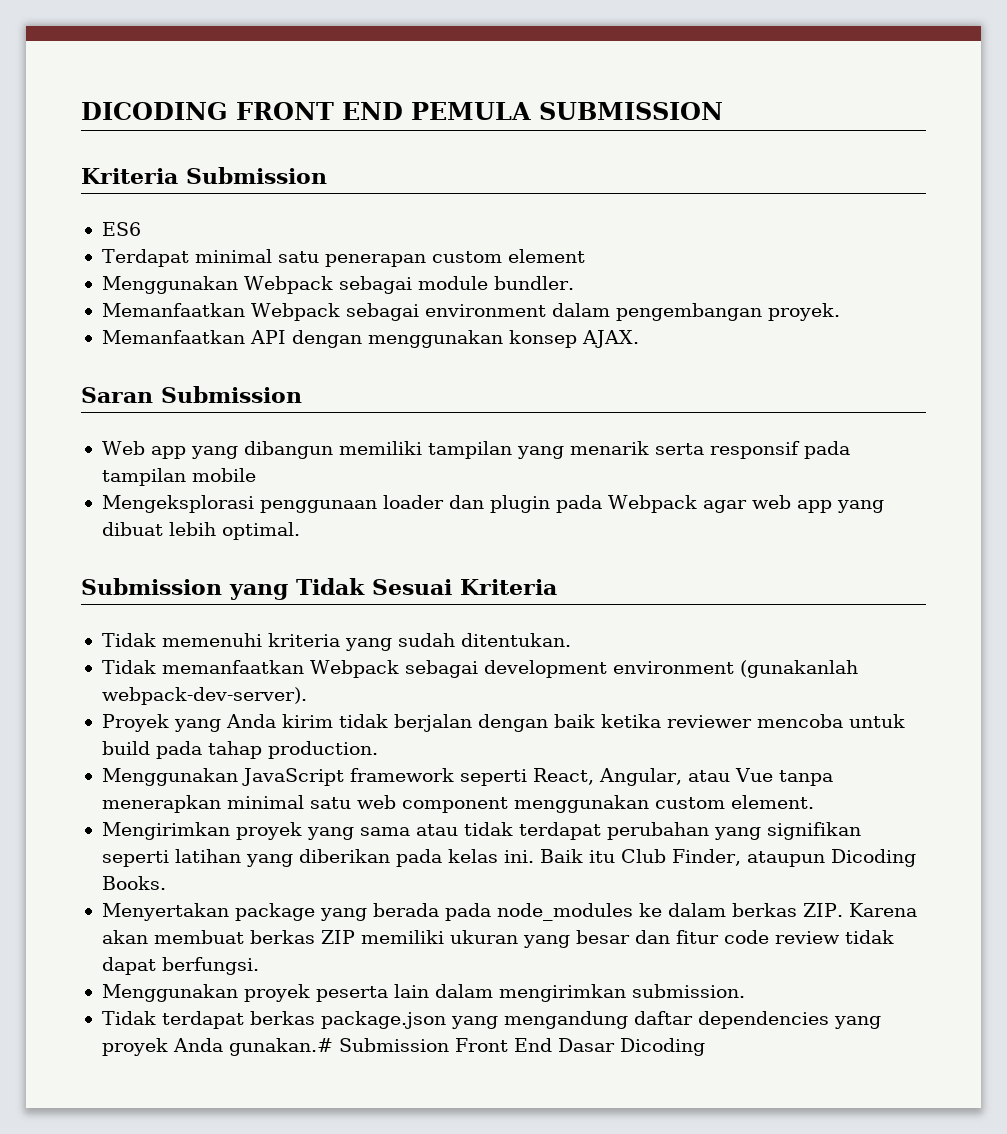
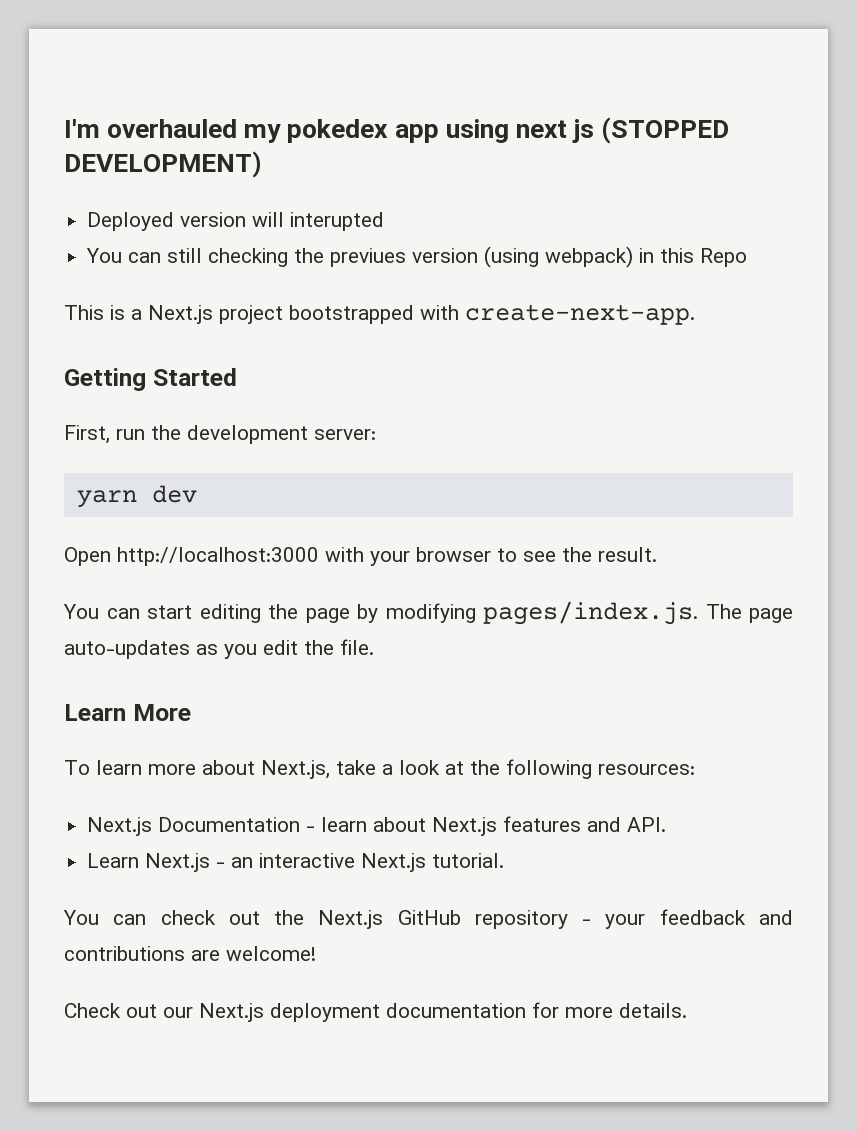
- DICODING FRONT END PEMULA SUBMISSION
- Kriteria Submission
- ES6
- Terdapat minimal satu penerapan custom element
- Menggunakan Webpack sebagai module bundler.
- Memanfaatkan Webpack sebagai environment dalam pengembangan proyek.
- Memanfaatkan API dengan menggunakan konsep AJAX.
- Saran Submission
- Web app yang dibangun memiliki tampilan yang menarik serta responsif pada tampilan mobile
- Mengeksplorasi penggunaan loader dan plugin pada Webpack agar web app yang dibuat lebih optimal.
- Submission yang Tidak Sesuai Kriteria
- Tidak memenuhi kriteria yang sudah ditentukan.
- Tidak memanfaatkan Webpack sebagai development environment (gunakanlah webpack-dev-server).
- Proyek yang Anda kirim tidak berjalan dengan baik ketika reviewer mencoba untuk build pada tahap production.
- Menggunakan JavaScript framework seperti React, Angular, atau Vue tanpa menerapkan minimal satu web component menggunakan custom element.
- Mengirimkan proyek yang sama atau tidak terdapat perubahan yang signifikan seperti latihan yang diberikan pada kelas ini. Baik itu Club Finder, ataupun Dicoding Books.
- Menyertakan package yang berada pada node_modules ke dalam berkas ZIP. Karena akan membuat berkas ZIP memiliki ukuran yang besar dan fitur code review tidak dapat berfungsi.
- Menggunakan proyek peserta lain dalam mengirimkan submission.
- Tidak terdapat berkas package.json yang mengandung daftar dependencies yang proyek Anda gunakan.# Submission Front End Dasar Dicoding
+ I'm overhauled my pokedex app using next js (STOPPED DEVELOPMENT)
+ Deployed version will interupted
+ You can still checking the previues version (using webpack) in this Repo
+ This is a Next.js project bootstrapped with create-next-app.
+ Getting Started
+ First, run the development server:
+ yarn dev
+ Open http://localhost:3000 with your browser to see the result.
+ You can start editing the page by modifying pages/index.js. The page auto-updates as you edit the file.
+ Learn More
+ To learn more about Next.js, take a look at the following resources:
+ Next.js Documentation - learn about Next.js features and API.
+ Learn Next.js - an interactive Next.js tutorial.
+ You can check out the Next.js GitHub repository - your feedback and contributions are welcome!
+ Check out our Next.js deployment documentation for more details.

